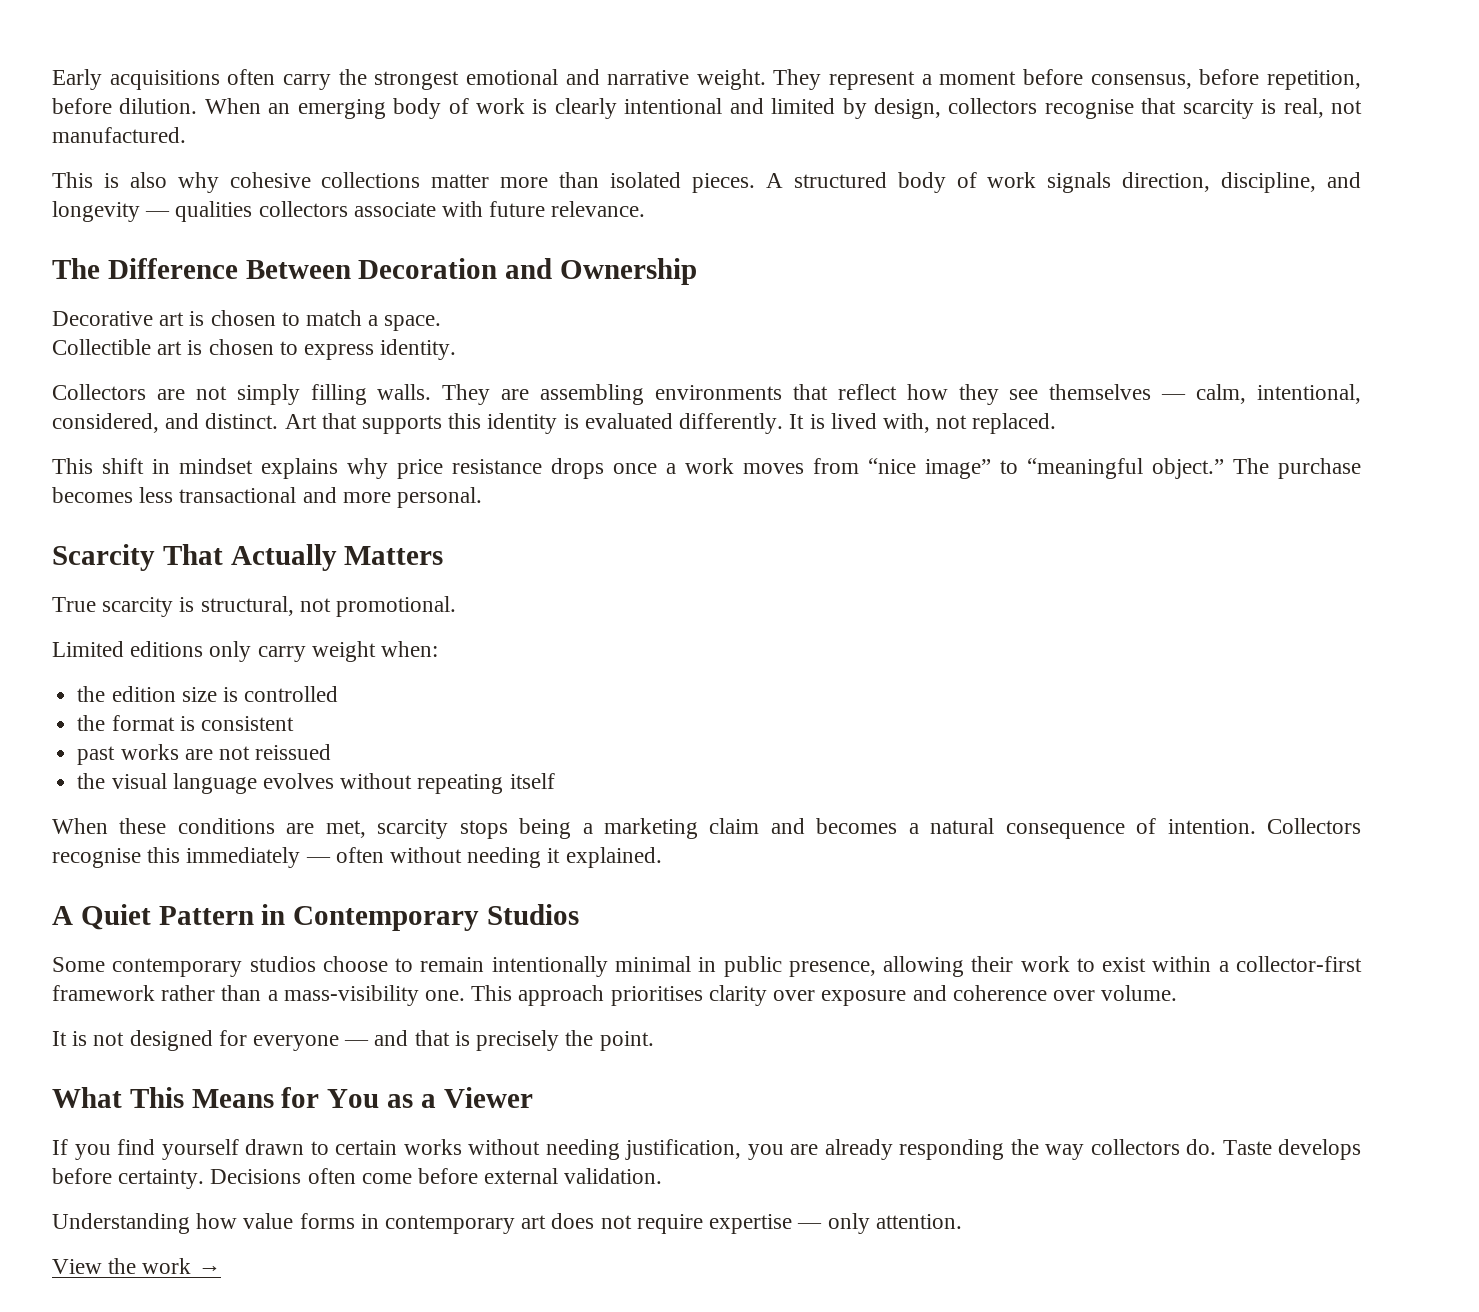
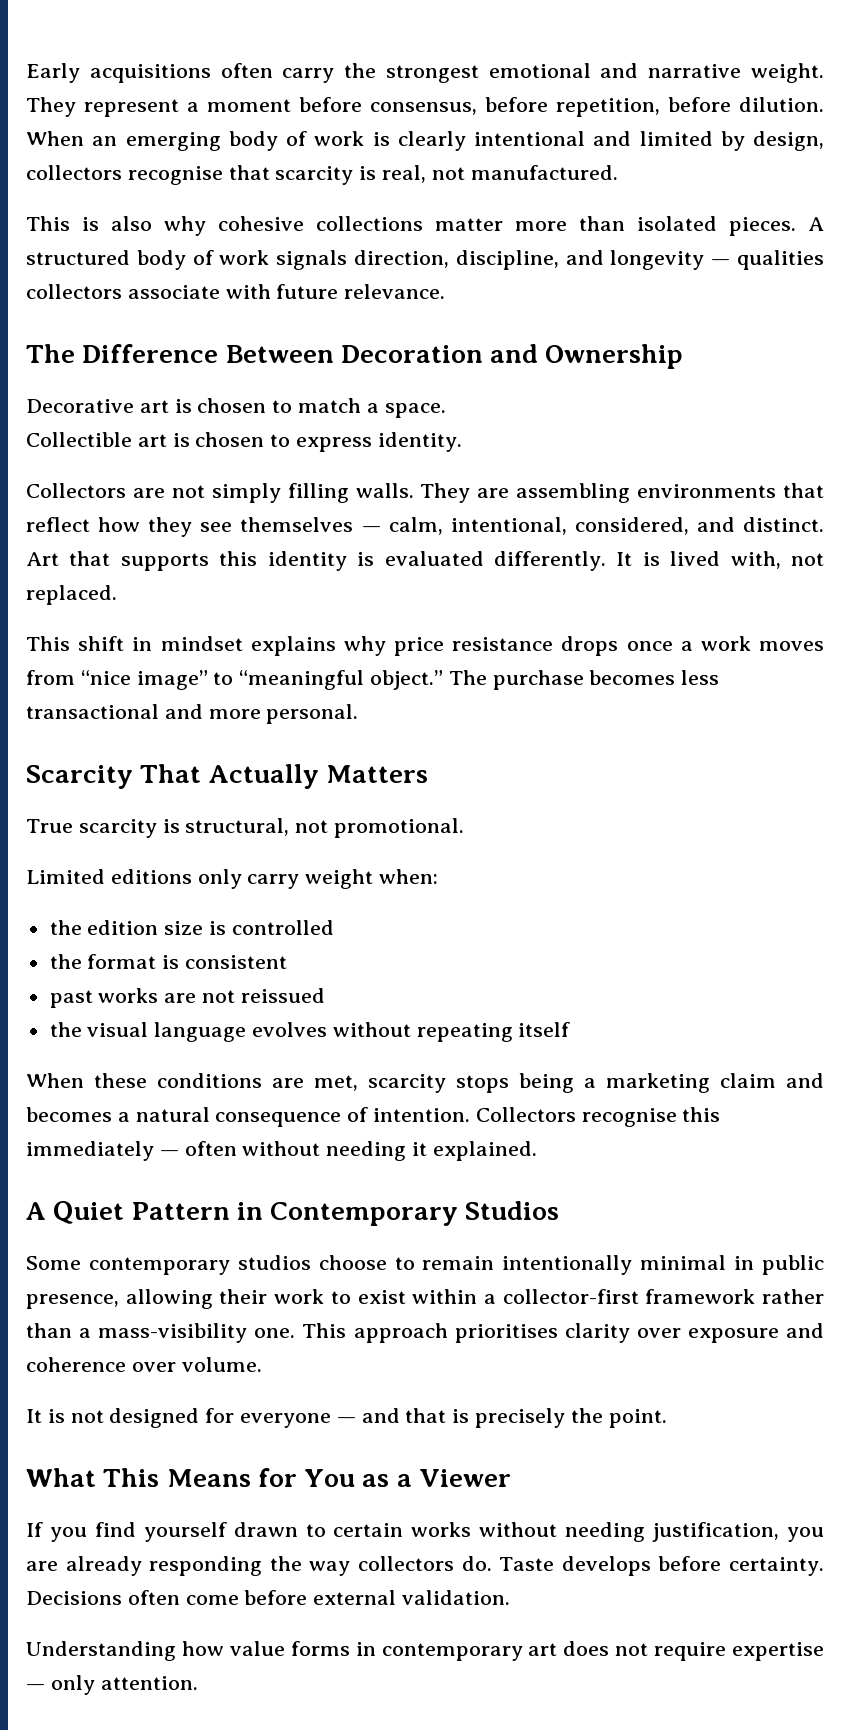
- View the work →

